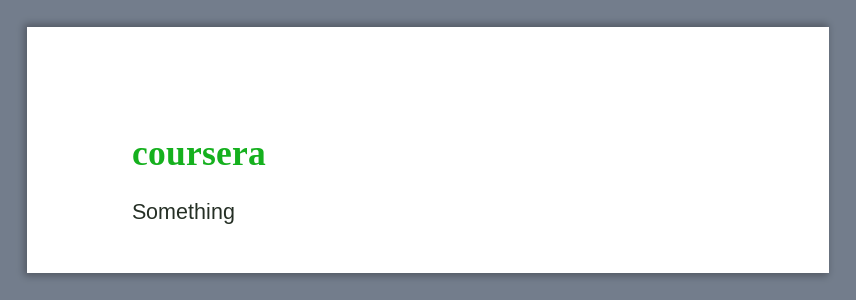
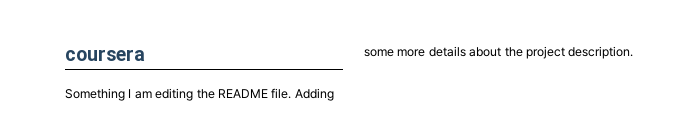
- Something
+ Something I am editing the README file. Adding some more details about the project description.

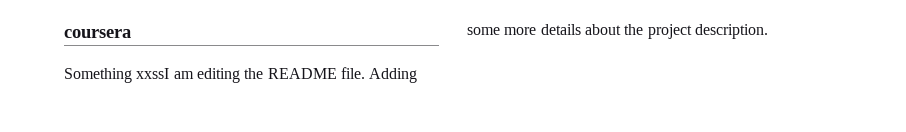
- Something I am editing the README file.
+ Something xxssI am editing the README file.

